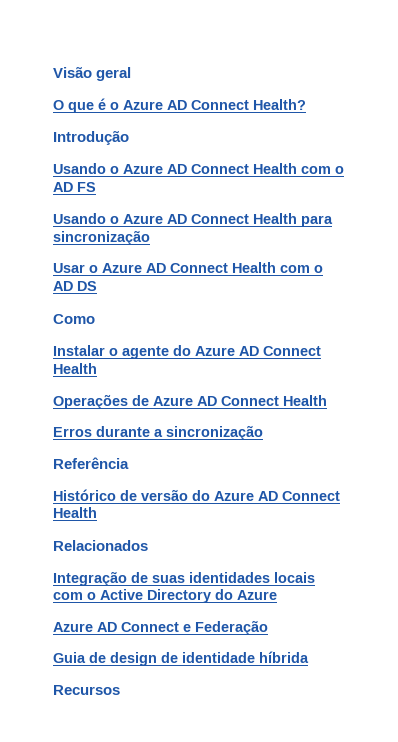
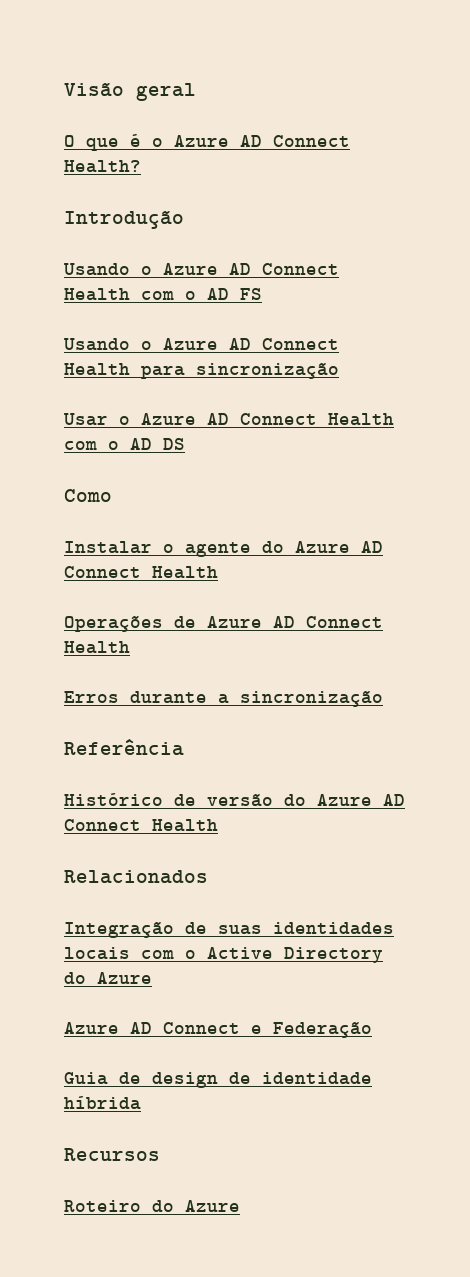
+ Roteiro do Azure

